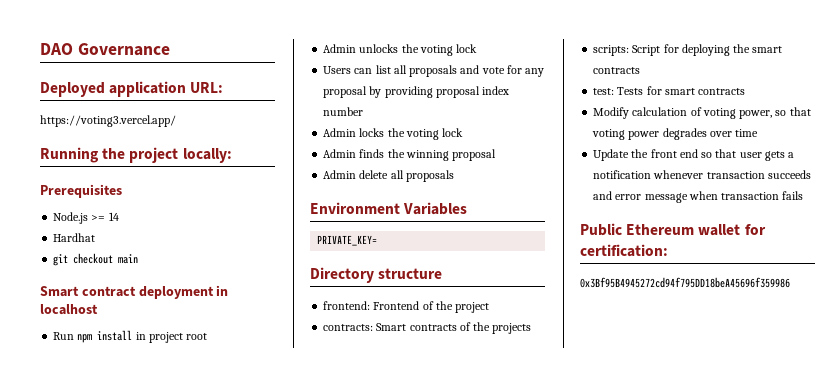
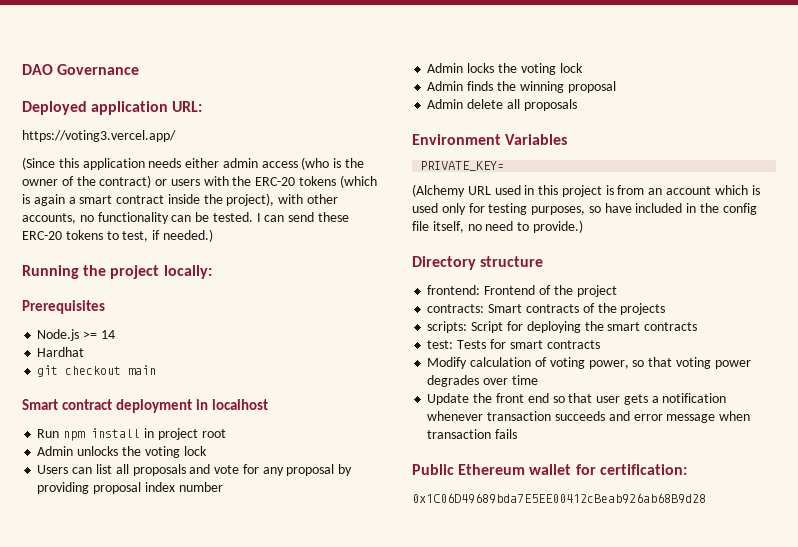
+ (Since this application needs either admin access (who is the owner of the contract) or users with the ERC-20 tokens (which is again a smart contract inside the project), with other accounts, no functionality can be tested. I can send these ERC-20 tokens to test, if needed.)
+ (Alchemy URL used in this project is from an account which is used only for testing purposes, so have included in the config file itself, no need to provide.)
- 0x3Bf95B4945272cd94f795DD18beA45696f359986
+ 0x1C06D49689bda7E5EE00412cBeab926ab68B9d28

